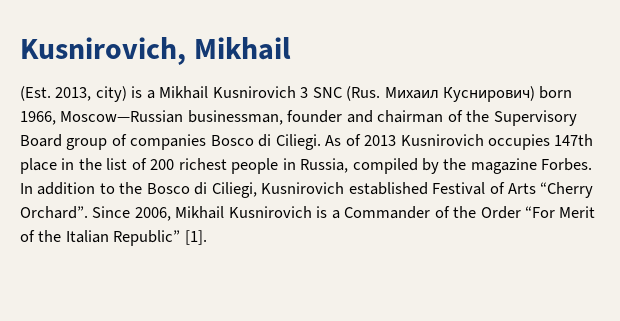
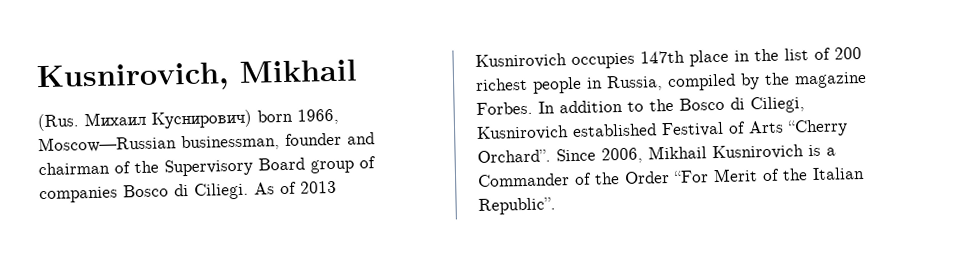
- (Est. 2013, city) is a Mikhail Kusnirovich 3 SNC (Rus. Михаил Куснирович) born 1966, Moscow—Russian businessman, founder and chairman of the Supervisory Board group of companies Bosco di Ciliegi.
+ (Rus. Михаил Куснирович) born 1966, Moscow—Russian businessman, founder and chairman of the Supervisory Board group of companies Bosco di Ciliegi.
- Since 2006, Mikhail Kusnirovich is a Commander of the Order “For Merit of the Italian Republic” [1].
+ Since 2006, Mikhail Kusnirovich is a Commander of the Order “For Merit of the Italian Republic”.

